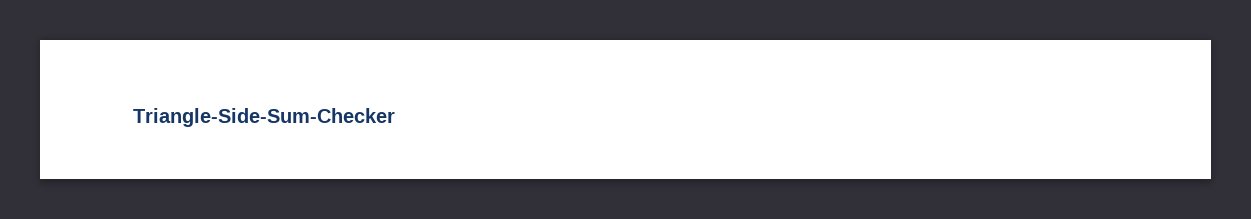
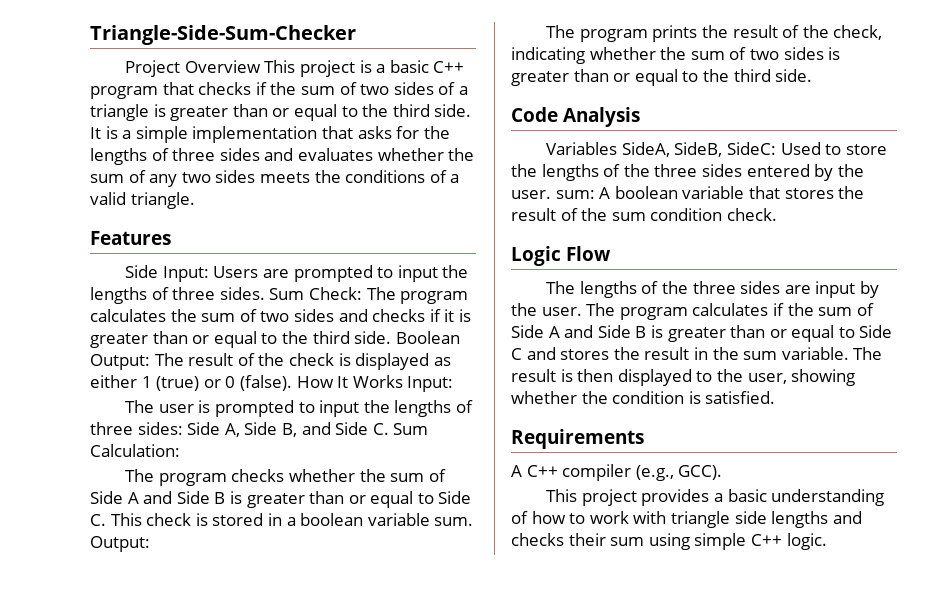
+ Project Overview This project is a basic C++ program that checks if the sum of two sides of a triangle is greater than or equal to the third side. It is a simple implementation that asks for the lengths of three sides and evaluates whether the sum of any two sides meets the conditions of a valid triangle.
+ Features
+ Side Input: Users are prompted to input the lengths of three sides. Sum Check: The program calculates the sum of two sides and checks if it is greater than or equal to the third side. Boolean Output: The result of the check is displayed as either 1 (true) or 0 (false). How It Works Input:
+ The user is prompted to input the lengths of three sides: Side A, Side B, and Side C. Sum Calculation:
+ The program checks whether the sum of Side A and Side B is greater than or equal to Side C. This check is stored in a boolean variable sum. Output:
+ The program prints the result of the check, indicating whether the sum of two sides is greater than or equal to the third side.
+ Code Analysis
+ Variables SideA, SideB, SideC: Used to store the lengths of the three sides entered by the user. sum: A boolean variable that stores the result of the sum condition check.
+ Logic Flow
+ The lengths of the three sides are input by the user. The program calculates if the sum of Side A and Side B is greater than or equal to Side C and stores the result in the sum variable. The result is then displayed to the user, showing whether the condition is satisfied.
+ Requirements
+ A C++ compiler (e.g., GCC).
+ This project provides a basic understanding of how to work with triangle side lengths and checks their sum using simple C++ logic.

